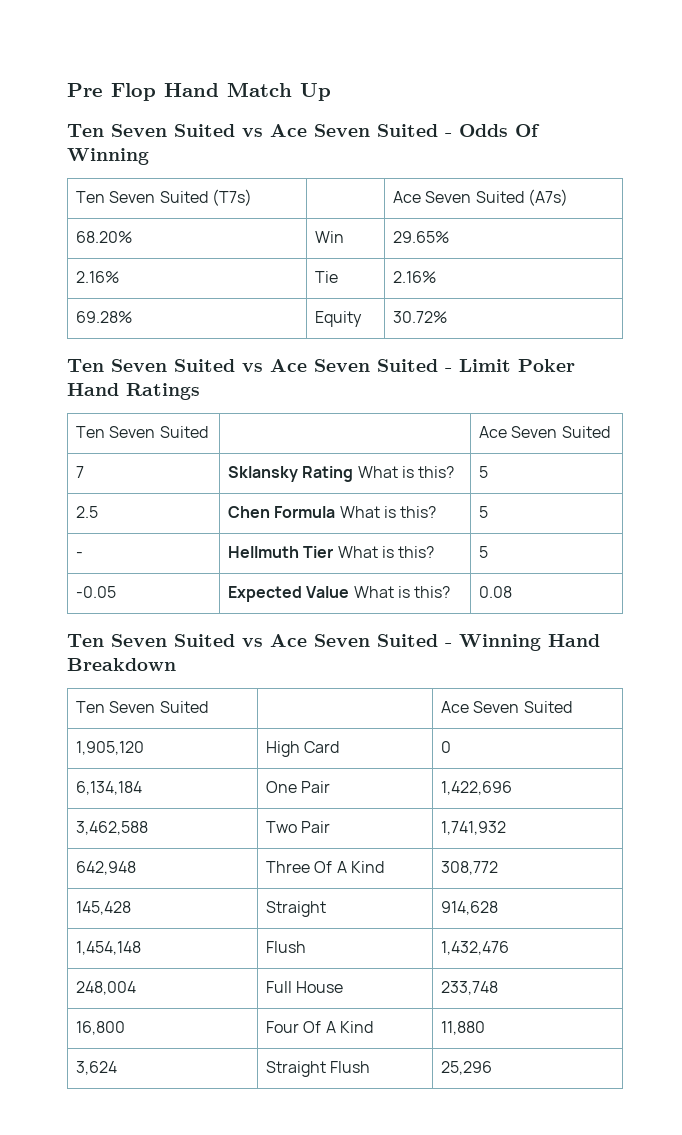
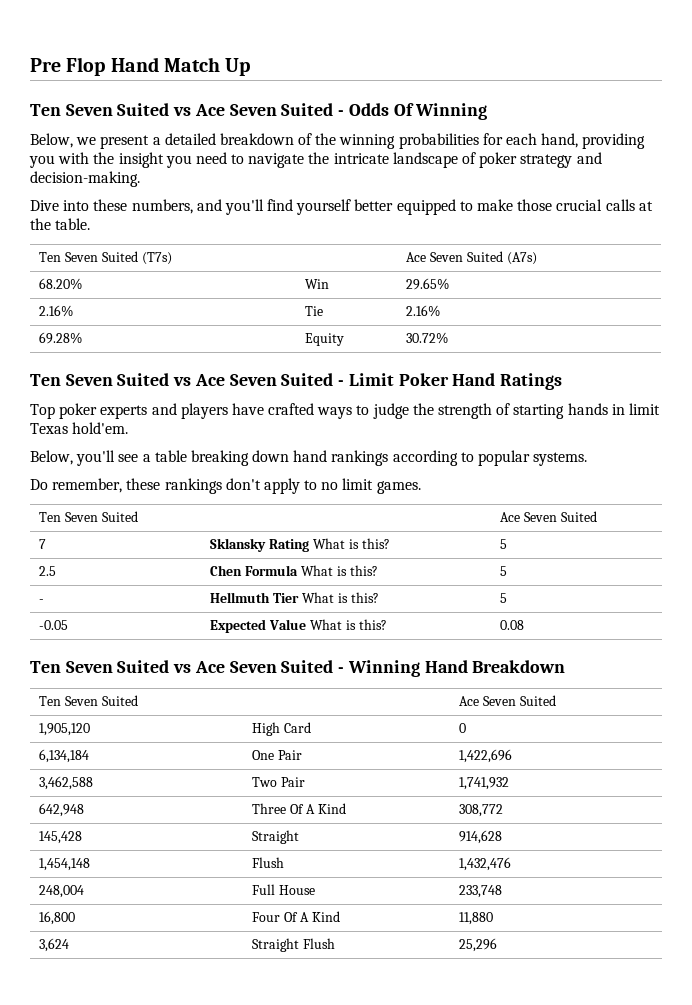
+ Below, we present a detailed breakdown of the winning probabilities for each hand, providing you with the insight you need to navigate the intricate landscape of poker strategy and decision-making.
+ Dive into these numbers, and you'll find yourself better equipped to make those crucial calls at the table.
+ Top poker experts and players have crafted ways to judge the strength of starting hands in limit Texas hold'em.
+ Below, you'll see a table breaking down hand rankings according to popular systems.
+ Do remember, these rankings don't apply to no limit games.

